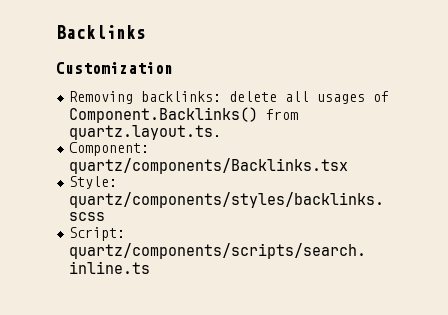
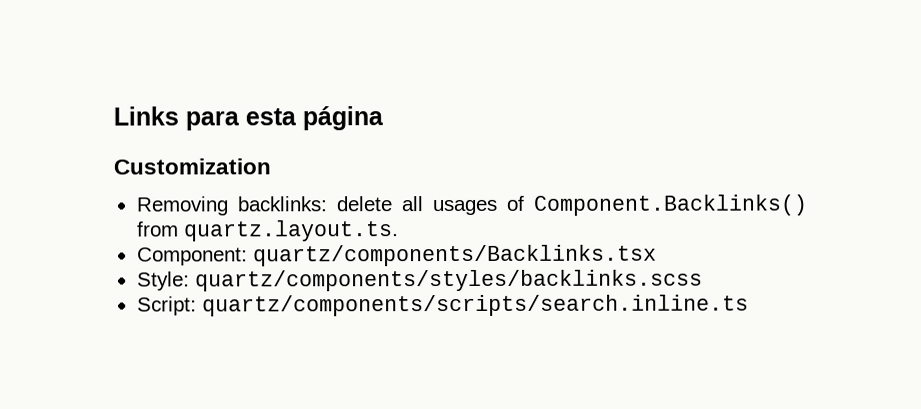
- Backlinks
+ Links para esta página

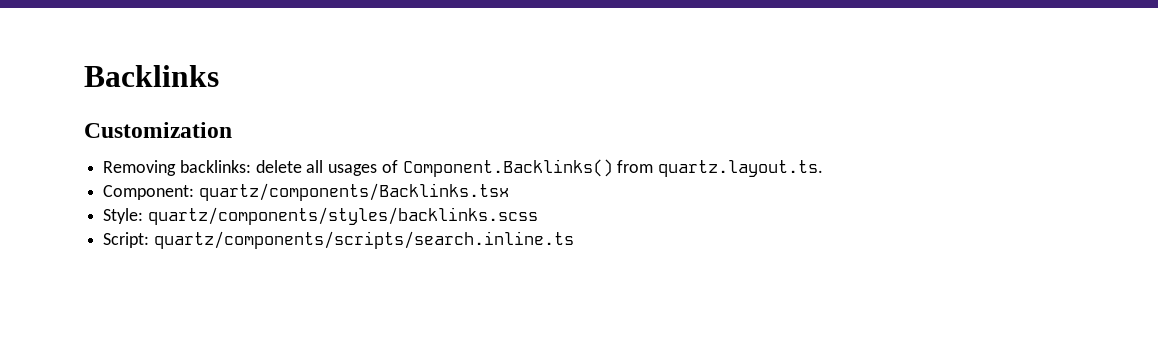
- Links para esta página
+ Backlinks

